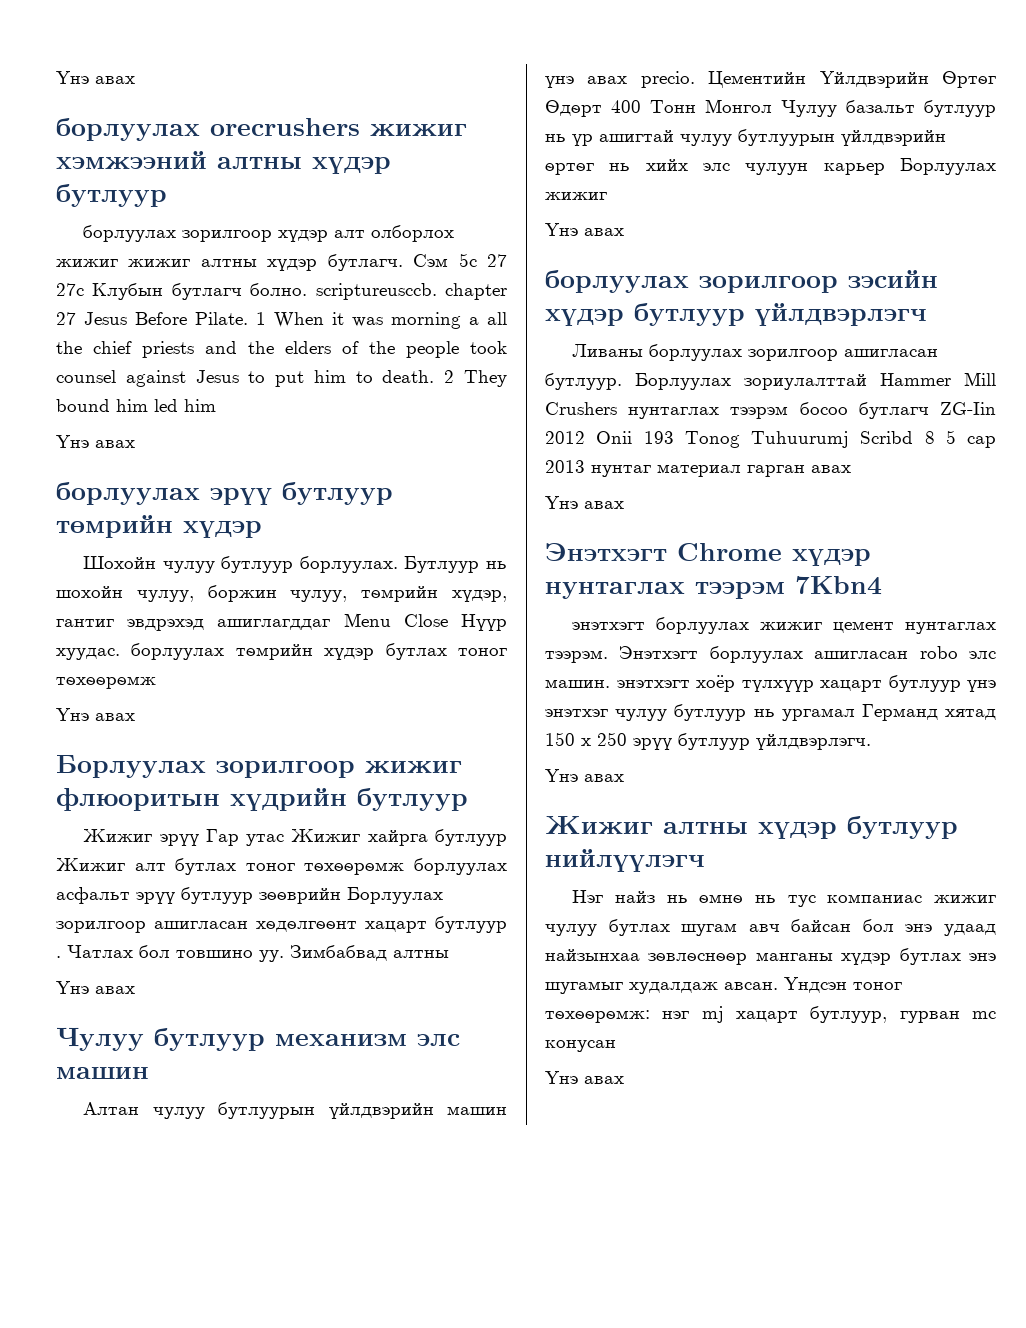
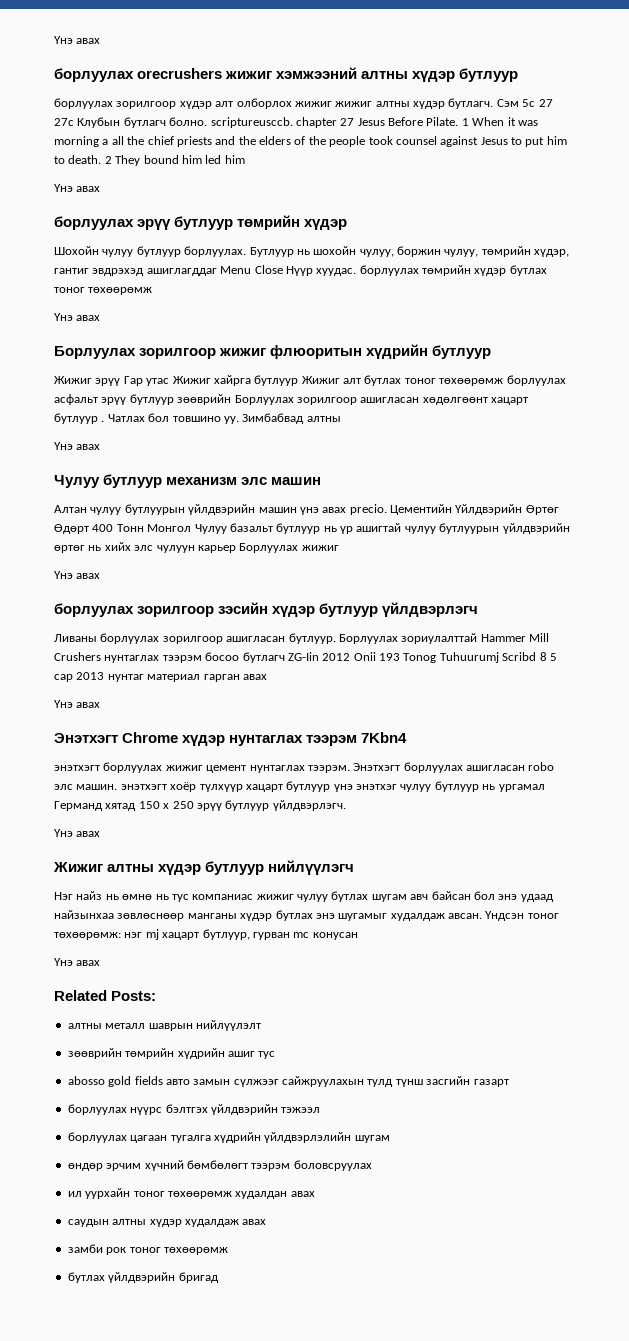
+ Related Posts:
+ алтны металл шаврын нийлүүлэлт
+ зөөврийн төмрийн хүдрийн ашиг тус
+ abosso gold fields авто замын сүлжээг сайжруулахын тулд түнш засгийн газарт
+ борлуулах нүүрс бэлтгэх үйлдвэрийн тэжээл
+ борлуулах цагаан тугалга хүдрийн үйлдвэрлэлийн шугам
+ өндөр эрчим хүчний бөмбөлөгт тээрэм боловсруулах
+ ил уурхайн тоног төхөөрөмж худалдан авах
+ саудын алтны хүдэр худалдаж авах
+ замби рок тоног төхөөрөмж
+ бутлах үйлдвэрийн бригад

